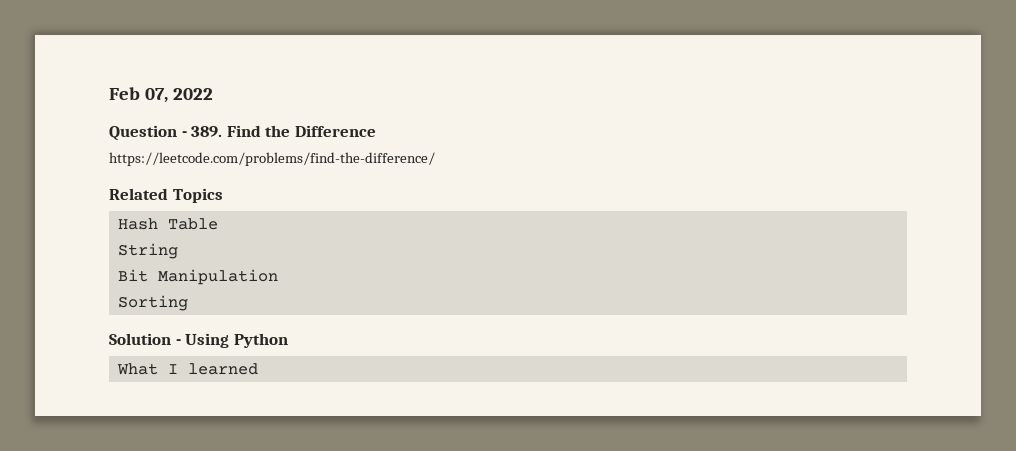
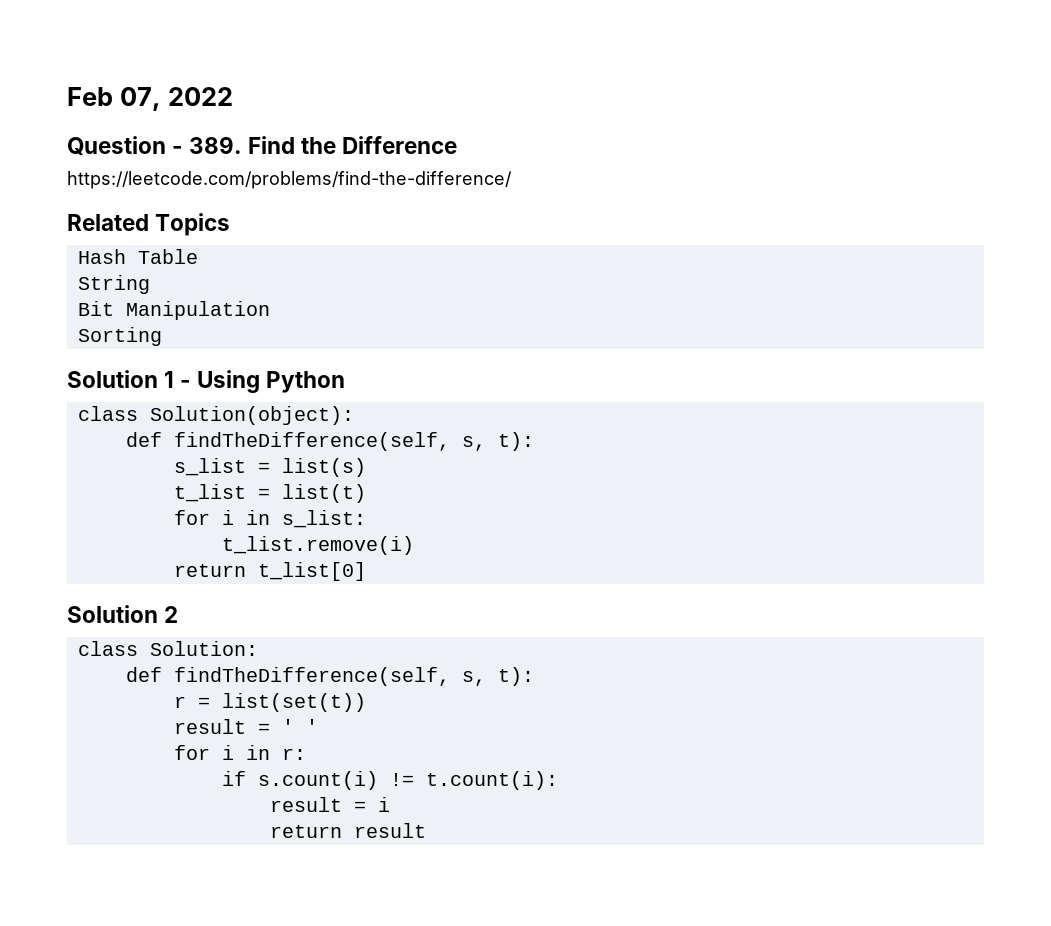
- Solution - Using Python
+ Solution 1 - Using Python
- What I learned
+ class Solution(object):
+ def findTheDifference(self, s, t):
+ s_list = list(s)
+ t_list = list(t)
+ for i in s_list:
+ t_list.remove(i)
+ return t_list[0]
+ Solution 2
+ class Solution:
+ def findTheDifference(self, s, t):
+ r = list(set(t))
+ result = ' '
+ for i in r:
+ if s.count(i) != t.count(i):
+ result = i
+ return result

